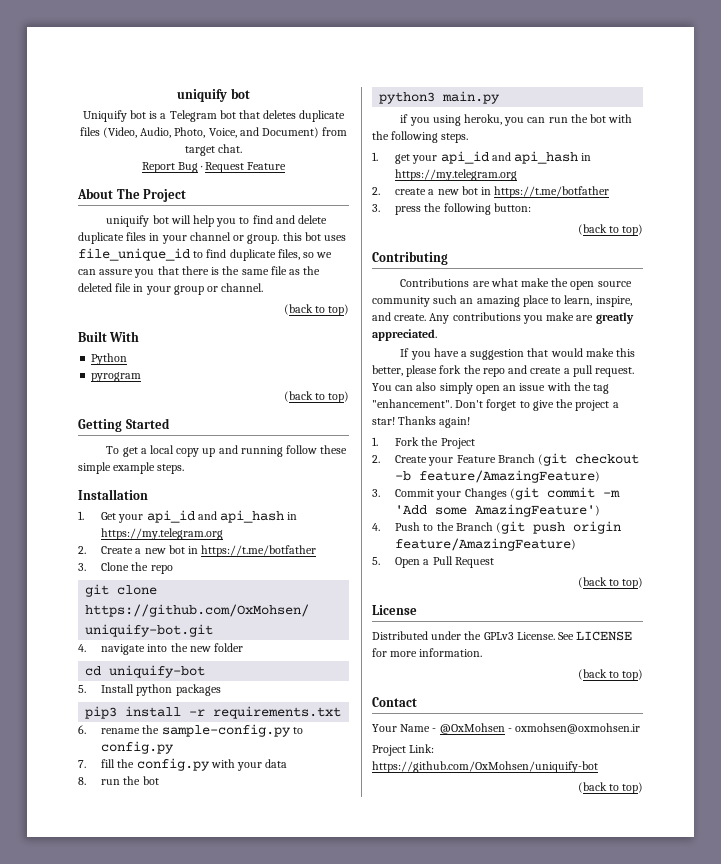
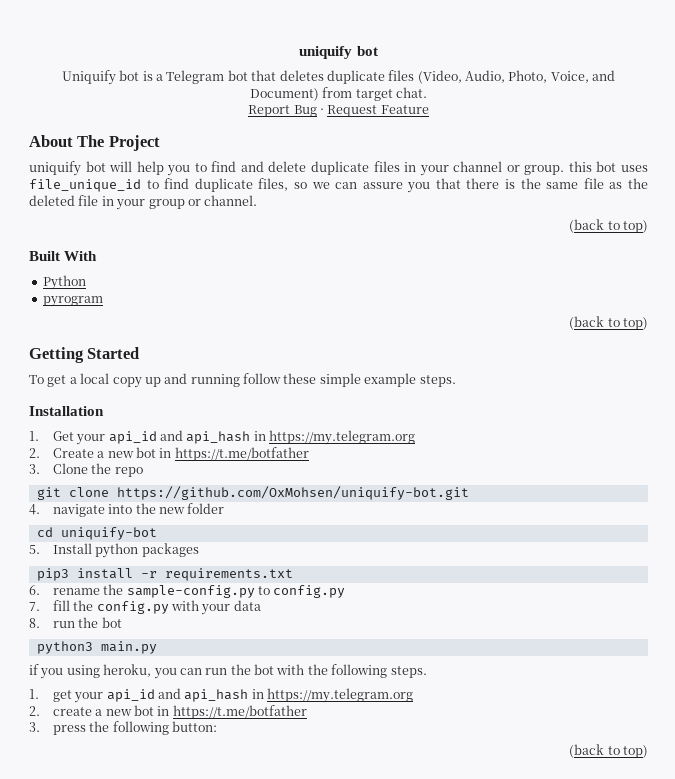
- Contributing
- Contributions are what make the open source community such an amazing place to learn, inspire, and create. Any contributions you make are greatly appreciated.
- If you have a suggestion that would make this better, please fork the repo and create a pull request. You can also simply open an issue with the tag "enhancement". Don't forget to give the project a star! Thanks again!
- 1. Fork the Project
- 2. Create your Feature Branch (git checkout -b feature/AmazingFeature)
- 3. Commit your Changes (git commit -m 'Add some AmazingFeature')
- 4. Push to the Branch (git push origin feature/AmazingFeature)
- 5. Open a Pull Request
- (back to top)
- License
- Distributed under the GPLv3 License. See LICENSE for more information.
- (back to top)
- Contact
- Your Name - @OxMohsen - oxmohsen@oxmohsen.ir
- Project Link: https://github.com/OxMohsen/uniquify-bot
- (back to top)

